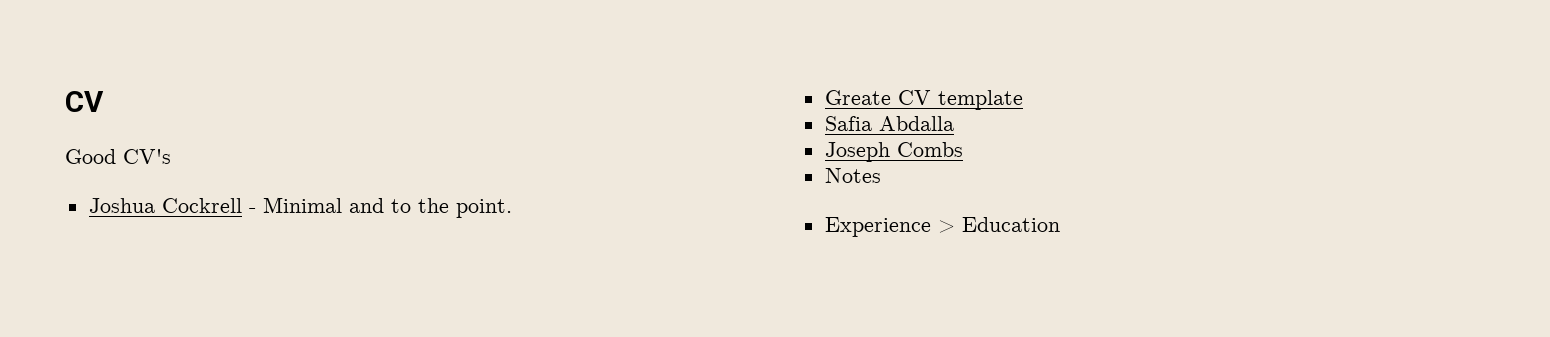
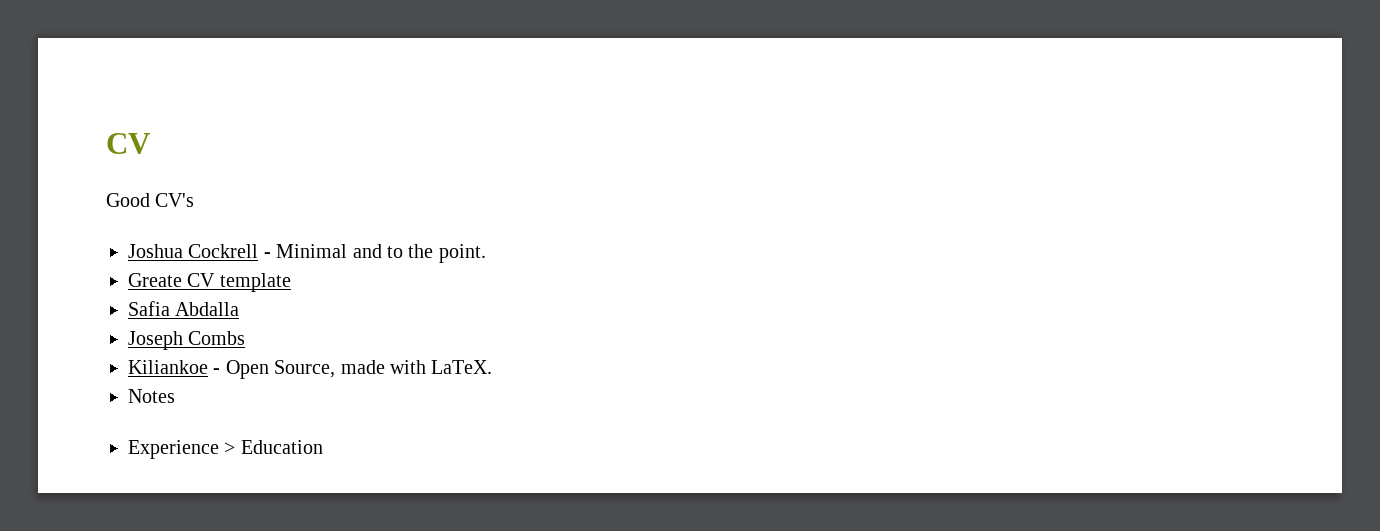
+ Kiliankoe - Open Source, made with LaTeX.

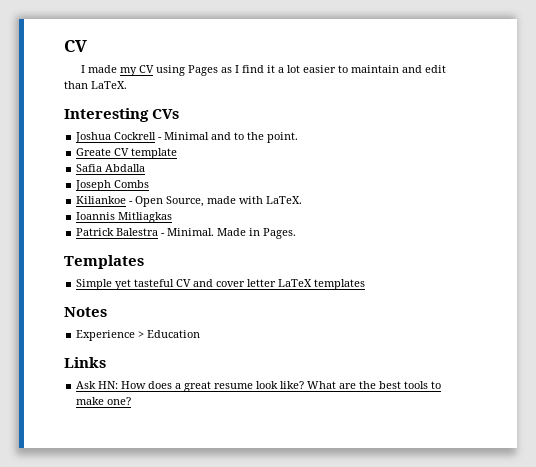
- Good CV's
+ I made my CV using Pages as I find it a lot easier to maintain and edit than LaTeX.
+ Interesting CVs
+ Ioannis Mitliagkas
+ Patrick Balestra - Minimal. Made in Pages.
+ Templates
+ Simple yet tasteful CV and cover letter LaTeX templates
  Notes
  Experience > Education
+ Links
+ Ask HN: How does a great resume look like? What are the best tools to make one?

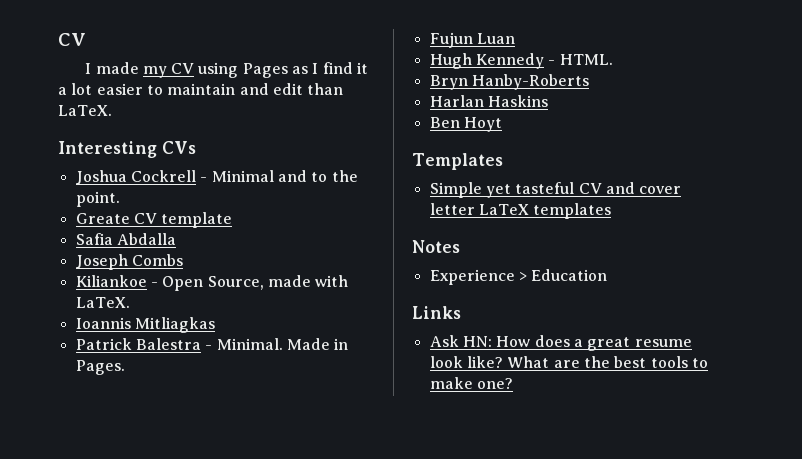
+ Fujun Luan
+ Hugh Kennedy - HTML.
+ Bryn Hanby-Roberts
+ Harlan Haskins
+ Ben Hoyt

